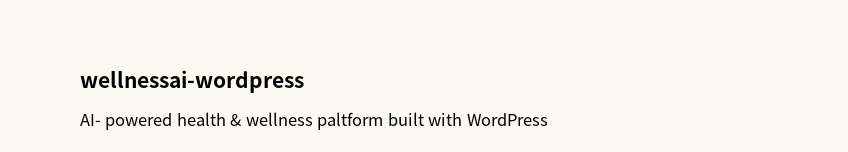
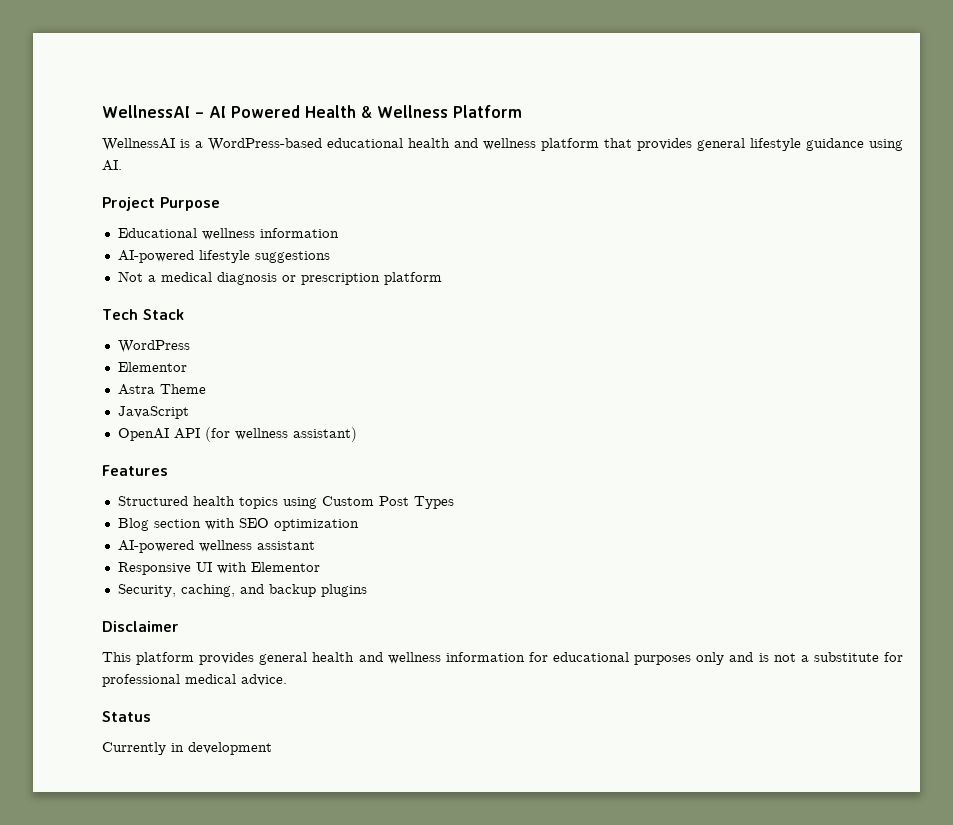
- wellnessai-wordpress
- AI- powered health & wellness paltform built with WordPress
+ WellnessAI – AI Powered Health & Wellness Platform
+ WellnessAI is a WordPress-based educational health and wellness platform that provides general lifestyle guidance using AI.
+ Project Purpose
+ Educational wellness information
+ AI-powered lifestyle suggestions
+ Not a medical diagnosis or prescription platform
+ Tech Stack
+ WordPress
+ Elementor
+ Astra Theme
+ JavaScript
+ OpenAI API (for wellness assistant)
+ Features
+ Structured health topics using Custom Post Types
+ Blog section with SEO optimization
+ AI-powered wellness assistant
+ Responsive UI with Elementor
+ Security, caching, and backup plugins
+ Disclaimer
+ This platform provides general health and wellness information for educational purposes only and is not a substitute for professional medical advice.
+ Status
+ Currently in development

